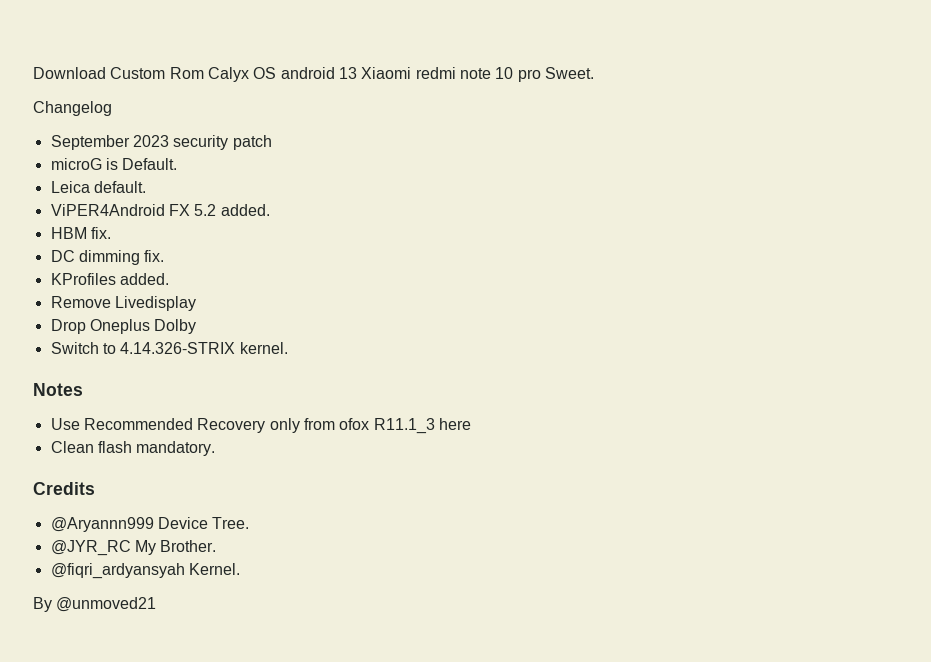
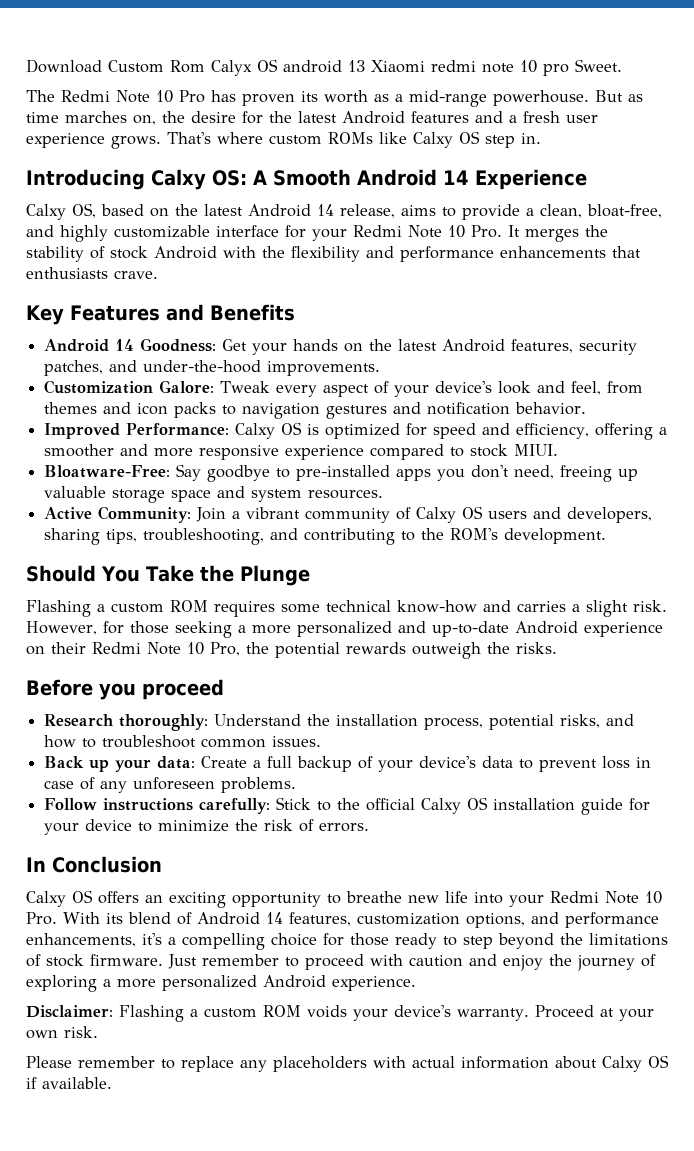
- Changelog
- September 2023 security patch
- microG is Default.
- Leica default.
- ViPER4Android FX 5.2 added.
- HBM fix.
- DC dimming fix.
- KProfiles added.
- Remove Livedisplay
- Drop Oneplus Dolby
- Switch to 4.14.326-STRIX kernel.
- Notes
- Use Recommended Recovery only from ofox R11.1_3 here
- Clean flash mandatory.
- Credits
- @Aryannn999 Device Tree.
- @JYR_RC My Brother.
- @fiqri_ardyansyah Kernel.
- By @unmoved21
+ The Redmi Note 10 Pro has proven its worth as a mid-range powerhouse. But as time marches on, the desire for the latest Android features and a fresh user experience grows. That's where custom ROMs like Calxy OS step in.
+ Introducing Calxy OS: A Smooth Android 14 Experience
+ Calxy OS, based on the latest Android 14 release, aims to provide a clean, bloat-free, and highly customizable interface for your Redmi Note 10 Pro. It merges the stability of stock Android with the flexibility and performance enhancements that enthusiasts crave.
+ Key Features and Benefits
+ Android 14 Goodness: Get your hands on the latest Android features, security patches, and under-the-hood improvements.
+ Customization Galore: Tweak every aspect of your device's look and feel, from themes and icon packs to navigation gestures and notification behavior.
+ Improved Performance: Calxy OS is optimized for speed and efficiency, offering a smoother and more responsive experience compared to stock MIUI.
+ Bloatware-Free: Say goodbye to pre-installed apps you don't need, freeing up valuable storage space and system resources.
+ Active Community: Join a vibrant community of Calxy OS users and developers, sharing tips, troubleshooting, and contributing to the ROM's development.
+ Should You Take the Plunge
+ Flashing a custom ROM requires some technical know-how and carries a slight risk. However, for those seeking a more personalized and up-to-date Android experience on their Redmi Note 10 Pro, the potential rewards outweigh the risks.
+ Before you proceed
+ Research thoroughly: Understand the installation process, potential risks, and how to troubleshoot common issues.
+ Back up your data: Create a full backup of your device's data to prevent loss in case of any unforeseen problems.
+ Follow instructions carefully: Stick to the official Calxy OS installation guide for your device to minimize the risk of errors.
+ In Conclusion
+ Calxy OS offers an exciting opportunity to breathe new life into your Redmi Note 10 Pro. With its blend of Android 14 features, customization options, and performance enhancements, it's a compelling choice for those ready to step beyond the limitations of stock firmware. Just remember to proceed with caution and enjoy the journey of exploring a more personalized Android experience.
+ Disclaimer: Flashing a custom ROM voids your device's warranty. Proceed at your own risk.
+ Please remember to replace any placeholders with actual information about Calxy OS if available.

